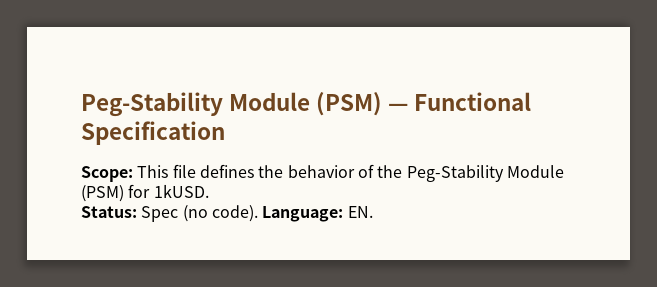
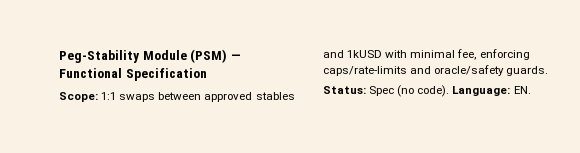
- Scope: This file defines the behavior of the Peg-Stability Module (PSM) for 1kUSD.
+ Scope: 1:1 swaps between approved stables and 1kUSD with minimal fee, enforcing caps/rate-limits and oracle/safety guards.

